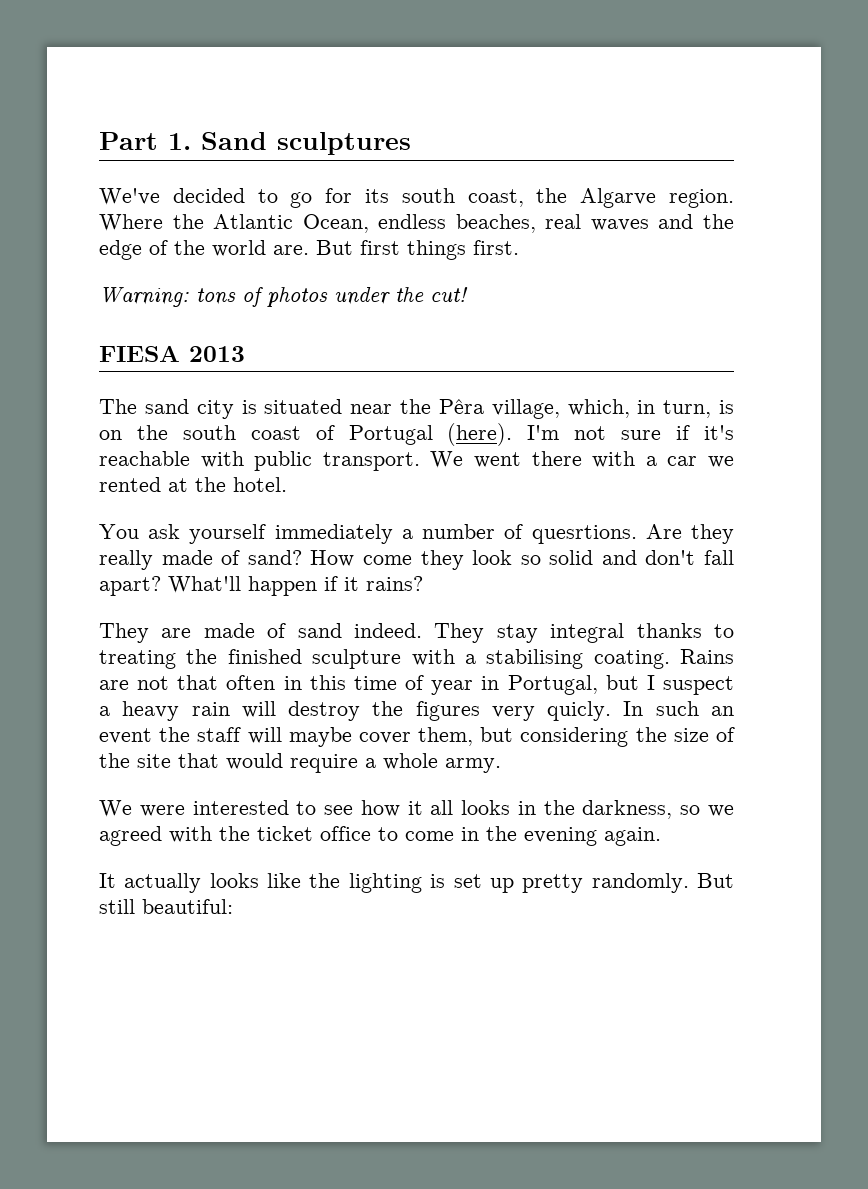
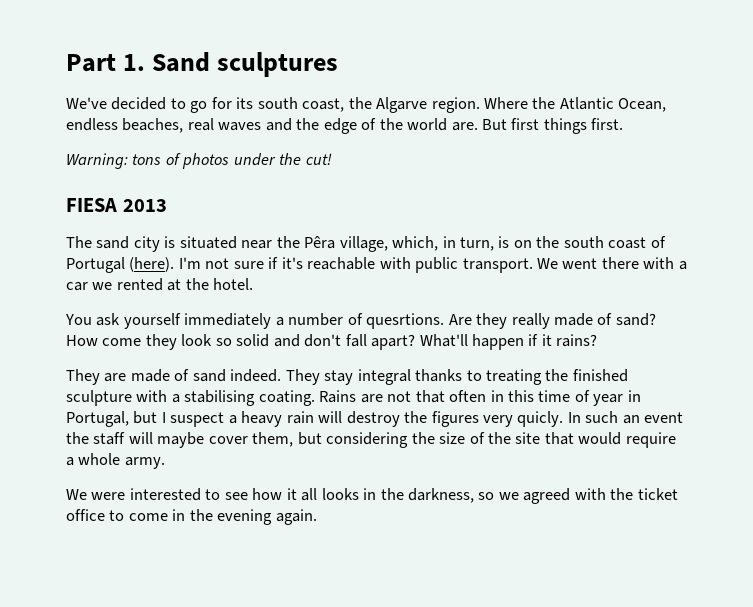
- It actually looks like the lighting is set up pretty randomly. But still beautiful:

